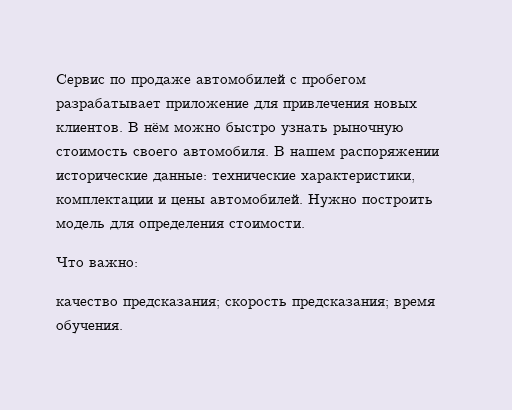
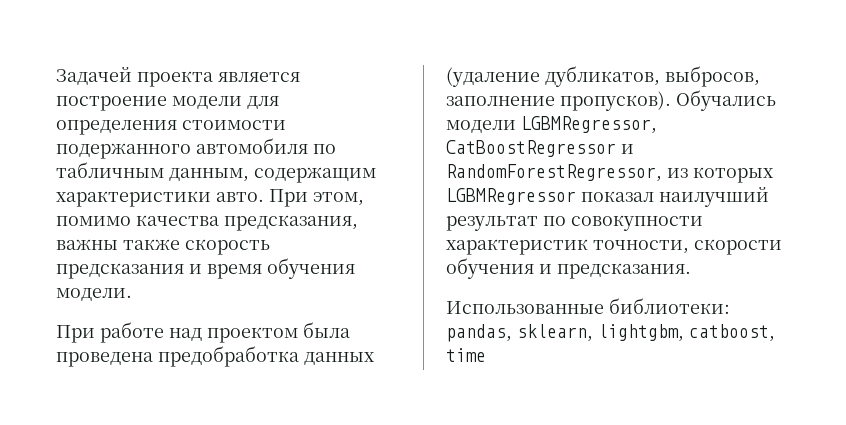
- Сервис по продаже автомобилей с пробегом разрабатывает приложение для привлечения новых клиентов. В нём можно быстро узнать рыночную стоимость своего автомобиля. В нашем распоряжении исторические данные: технические характеристики, комплектации и цены автомобилей. Нужно построить модель для определения стоимости.
- Что важно:
- качество предсказания; скорость предсказания; время обучения.
+ Задачей проекта является построение модели для определения стоимости подержанного автомобиля по табличным данным, содержащим характеристики авто. При этом, помимо качества предсказания, важны также скорость предсказания и время обучения модели.
+ При работе над проектом была проведена предобработка данных (удаление дубликатов, выбросов, заполнение пропусков). Обучались модели LGBMRegressor, CatBoostRegressor и RandomForestRegressor, из которых LGBMRegressor показал наилучший результат по совокупности характеристик точности, скорости обучения и предсказания.
+ Использованные библиотеки: pandas, sklearn, lightgbm, catboost, time

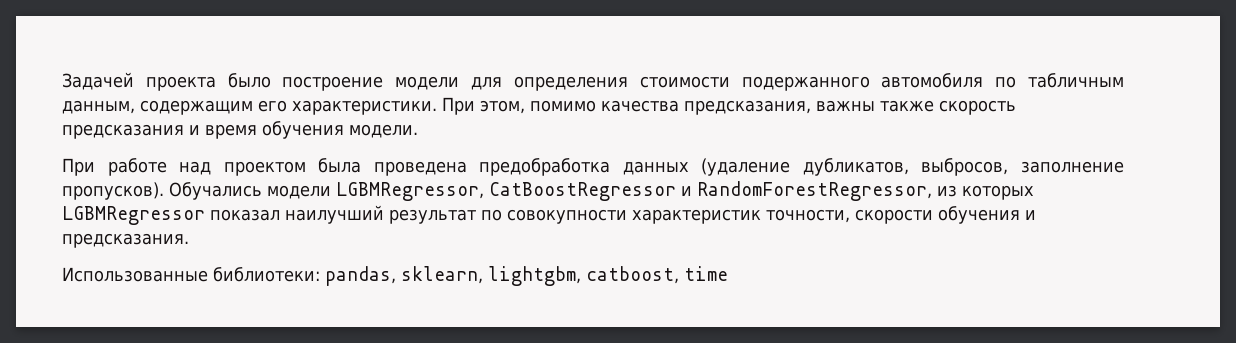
- Задачей проекта является построение модели для определения стоимости подержанного автомобиля по табличным данным, содержащим характеристики авто.
+ Задачей проекта было построение модели для определения стоимости подержанного автомобиля по табличным данным, содержащим его характеристики.

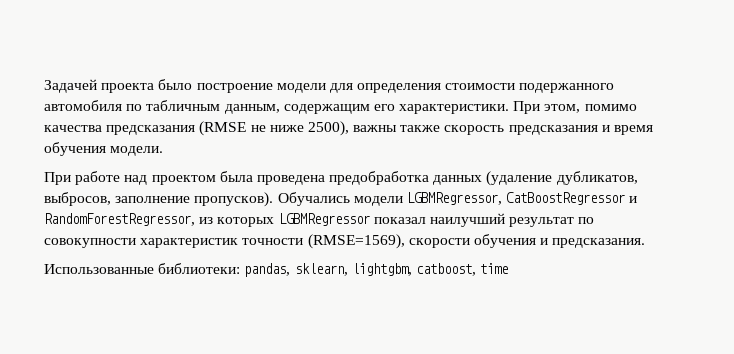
- При этом, помимо качества предсказания, важны также скорость предсказания и время обучения модели.
+ При этом, помимо качества предсказания (RMSE не ниже 2500), важны также скорость предсказания и время обучения модели.
- Обучались модели LGBMRegressor, CatBoostRegressor и RandomForestRegressor, из которых LGBMRegressor показал наилучший результат по совокупности характеристик точности, скорости обучения и предсказания.
+ Обучались модели LGBMRegressor, CatBoostRegressor и RandomForestRegressor, из которых LGBMRegressor показал наилучший результат по совокупности характеристик точности (RMSE=1569), скорости обучения и предсказания.

